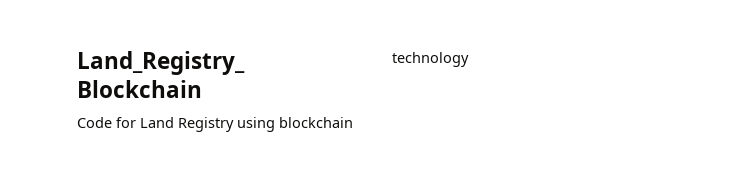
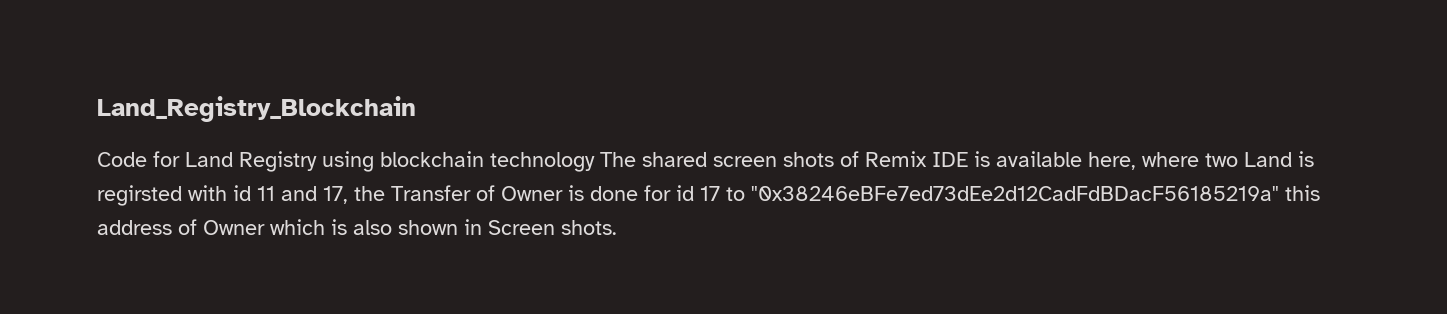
- Code for Land Registry using blockchain technology
+ Code for Land Registry using blockchain technology The shared screen shots of Remix IDE is available here, where two Land is regirsted with id 11 and 17, the Transfer of Owner is done for id 17 to "0x38246eBFe7ed73dEe2d12CadFdBDacF56185219a" this address of Owner which is also shown in Screen shots.

